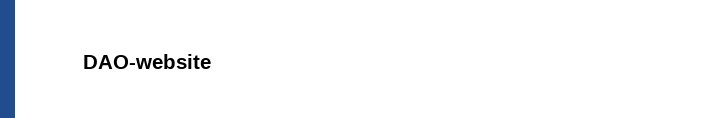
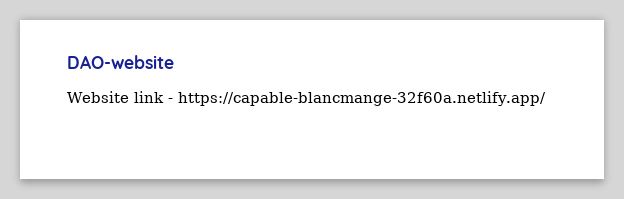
+ Website link - https://capable-blancmange-32f60a.netlify.app/

